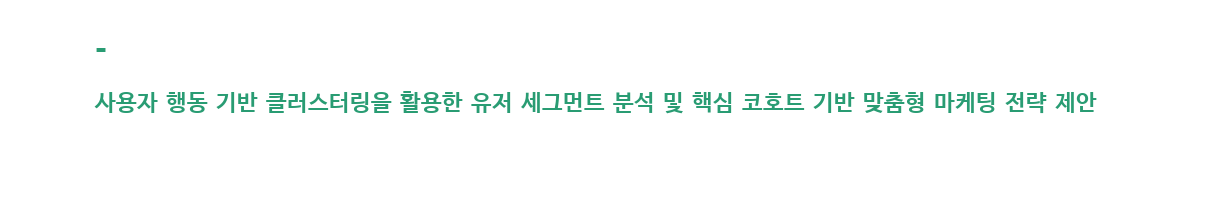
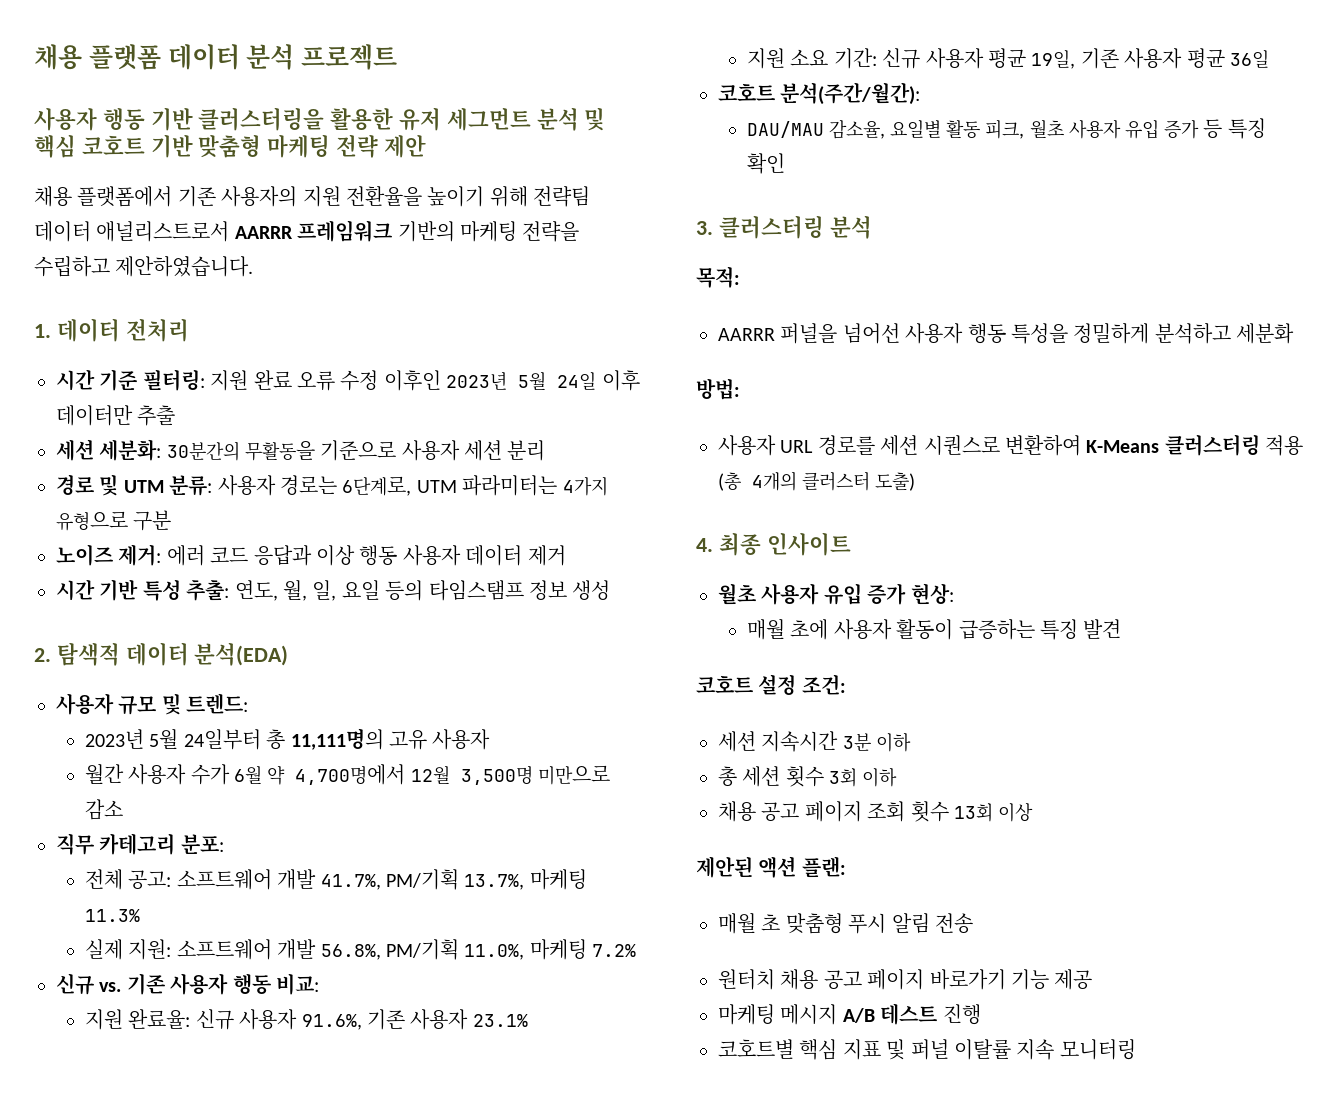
- -
+ 채용 플랫폼 데이터 분석 프로젝트
+ 채용 플랫폼에서 기존 사용자의 지원 전환율을 높이기 위해 전략팀 데이터 애널리스트로서 AARRR 프레임워크 기반의 마케팅 전략을 수립하고 제안하였습니다.
+ 1. 데이터 전처리
+ 시간 기준 필터링: 지원 완료 오류 수정 이후인 2023년 5월 24일 이후 데이터만 추출
+ 세션 세분화: 30분간의 무활동을 기준으로 사용자 세션 분리
+ 경로 및 UTM 분류: 사용자 경로는 6단계로, UTM 파라미터는 4가지 유형으로 구분
+ 노이즈 제거: 에러 코드 응답과 이상 행동 사용자 데이터 제거
+ 시간 기반 특성 추출: 연도, 월, 일, 요일 등의 타임스탬프 정보 생성
+ 2. 탐색적 데이터 분석(EDA)
+ 사용자 규모 및 트렌드:
+ 2023년 5월 24일부터 총 11,111명의 고유 사용자
+ 월간 사용자 수가 6월 약 4,700명에서 12월 3,500명 미만으로 감소
+ 직무 카테고리 분포:
+ 전체 공고: 소프트웨어 개발 41.7%, PM/기획 13.7%, 마케팅 11.3%
+ 실제 지원: 소프트웨어 개발 56.8%, PM/기획 11.0%, 마케팅 7.2%
+ 신규 vs. 기존 사용자 행동 비교:
+ 지원 완료율: 신규 사용자 91.6%, 기존 사용자 23.1%
+ 지원 소요 기간: 신규 사용자 평균 19일, 기존 사용자 평균 36일
+ 코호트 분석(주간/월간):
+ DAU/MAU 감소율, 요일별 활동 피크, 월초 사용자 유입 증가 등 특징 확인
+ 3. 클러스터링 분석
+ 목적:
+ AARRR 퍼널을 넘어선 사용자 행동 특성을 정밀하게 분석하고 세분화
+ 방법:
+ 사용자 URL 경로를 세션 시퀀스로 변환하여 K-Means 클러스터링 적용 (총 4개의 클러스터 도출)
+ 4. 최종 인사이트
+ 월초 사용자 유입 증가 현상:
+ 매월 초에 사용자 활동이 급증하는 특징 발견
+ 코호트 설정 조건:
+ 세션 지속시간 3분 이하
+ 총 세션 횟수 3회 이하
+ 채용 공고 페이지 조회 횟수 13회 이상
+ 제안된 액션 플랜:
+ 매월 초 맞춤형 푸시 알림 전송
+ 원터치 채용 공고 페이지 바로가기 기능 제공
+ 마케팅 메시지 A/B 테스트 진행
+ 코호트별 핵심 지표 및 퍼널 이탈률 지속 모니터링

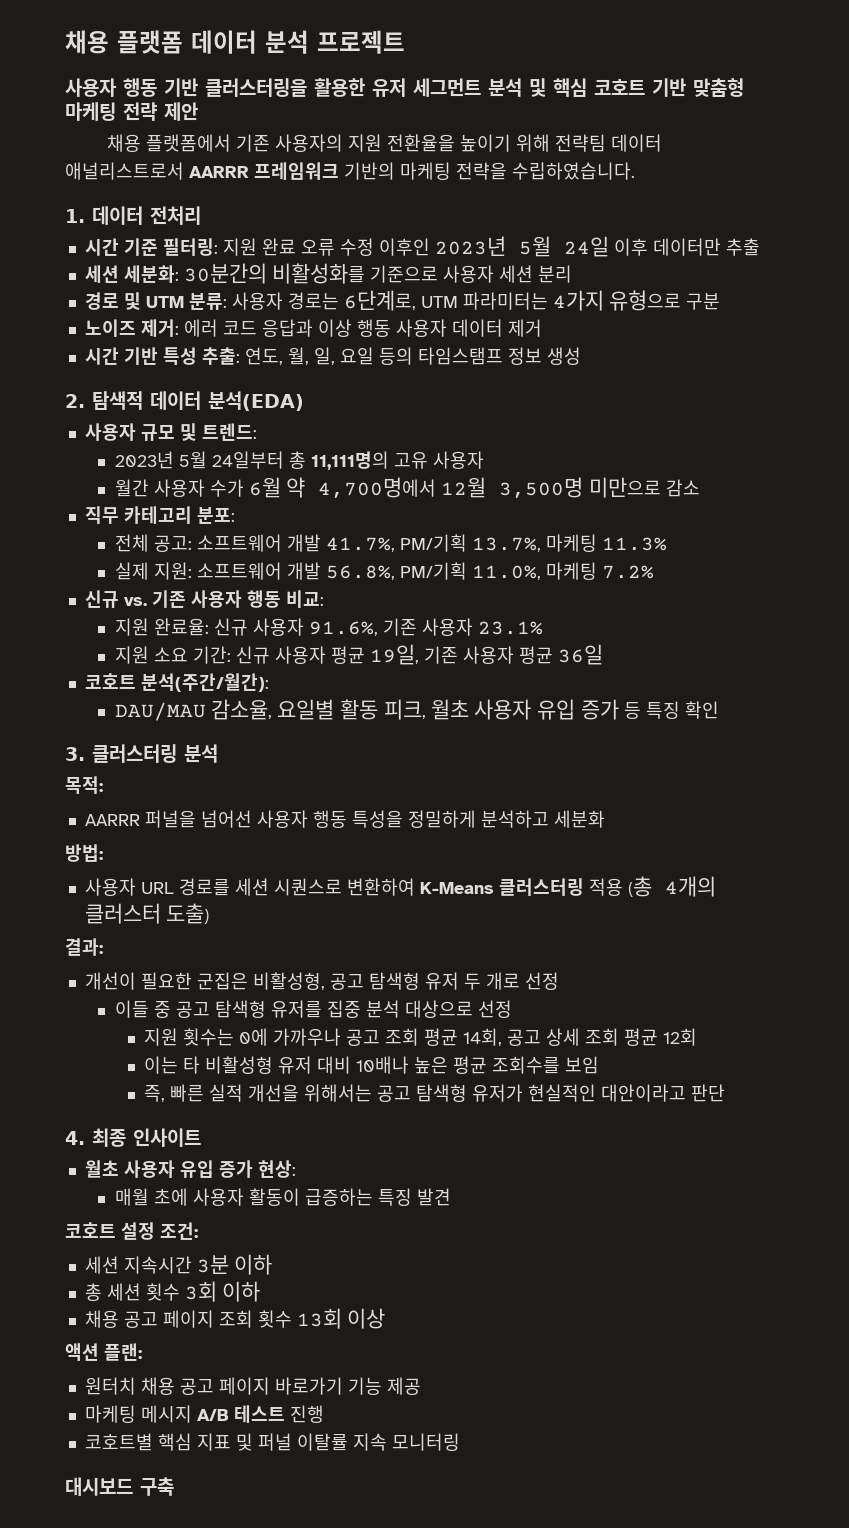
- 채용 플랫폼에서 기존 사용자의 지원 전환율을 높이기 위해 전략팀 데이터 애널리스트로서 AARRR 프레임워크 기반의 마케팅 전략을 수립하고 제안하였습니다.
+ 채용 플랫폼에서 기존 사용자의 지원 전환율을 높이기 위해 전략팀 데이터 애널리스트로서 AARRR 프레임워크 기반의 마케팅 전략을 수립하였습니다.
- 세션 세분화: 30분간의 무활동을 기준으로 사용자 세션 분리
+ 세션 세분화: 30분간의 비활성화를 기준으로 사용자 세션 분리
+ 결과:
+ 개선이 필요한 군집은 비활성형, 공고 탐색형 유저 두 개로 선정
+ 이들 중 공고 탐색형 유저를 집중 분석 대상으로 선정
+ 지원 횟수는 0에 가까우나 공고 조회 평균 14회, 공고 상세 조회 평균 12회
+ 이는 타 비활성형 유저 대비 10배나 높은 평균 조회수를 보임
+ 즉, 빠른 실적 개선을 위해서는 공고 탐색형 유저가 현실적인 대안이라고 판단
- 제안된 액션 플랜:
+ 액션 플랜:
- 매월 초 맞춤형 푸시 알림 전송
+ 대시보드 구축

